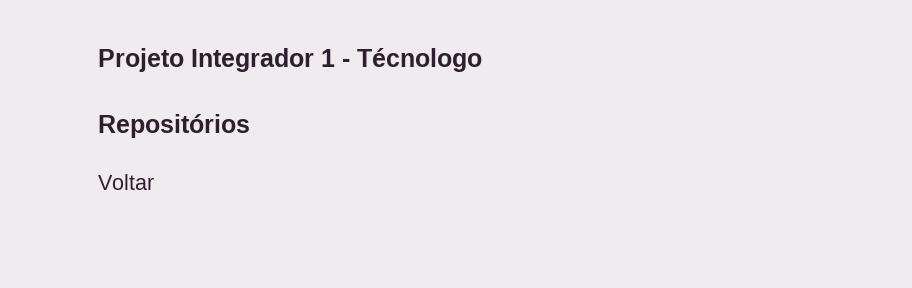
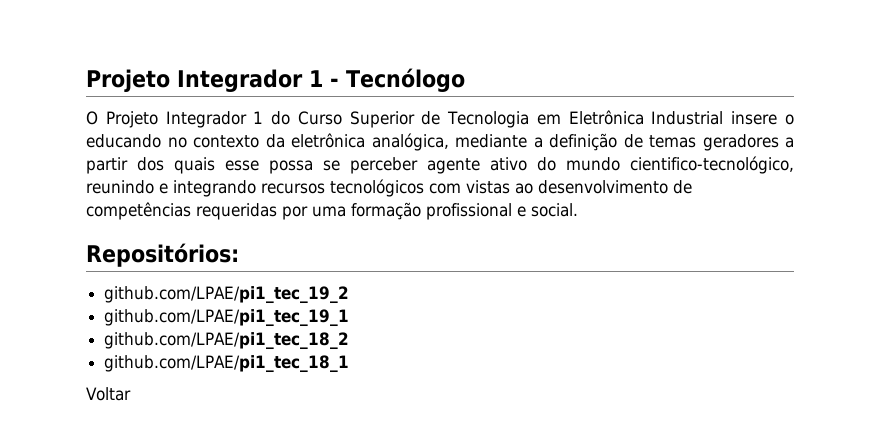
- Projeto Integrador 1 - Técnologo
- Repositórios
+ Projeto Integrador 1 - Tecnólogo
+ O Projeto Integrador 1 do Curso Superior de Tecnologia em Eletrônica Industrial insere o educando no contexto da eletrônica analógica, mediante a definição de temas geradores a partir dos quais esse possa se perceber agente ativo do mundo cientifico-tecnológico, reunindo e integrando recursos tecnológicos com vistas ao desenvolvimento de competências requeridas por uma formação profissional e social.
+ Repositórios:
+ github.com/LPAE/pi1_tec_19_2
+ github.com/LPAE/pi1_tec_19_1
+ github.com/LPAE/pi1_tec_18_2
+ github.com/LPAE/pi1_tec_18_1

